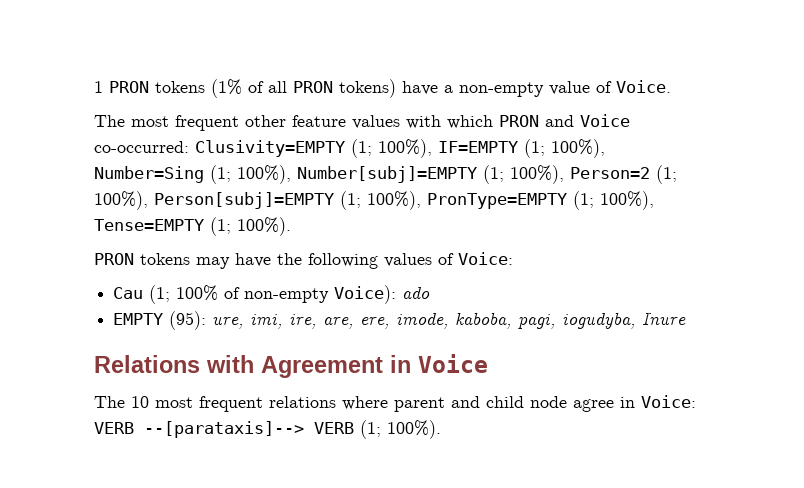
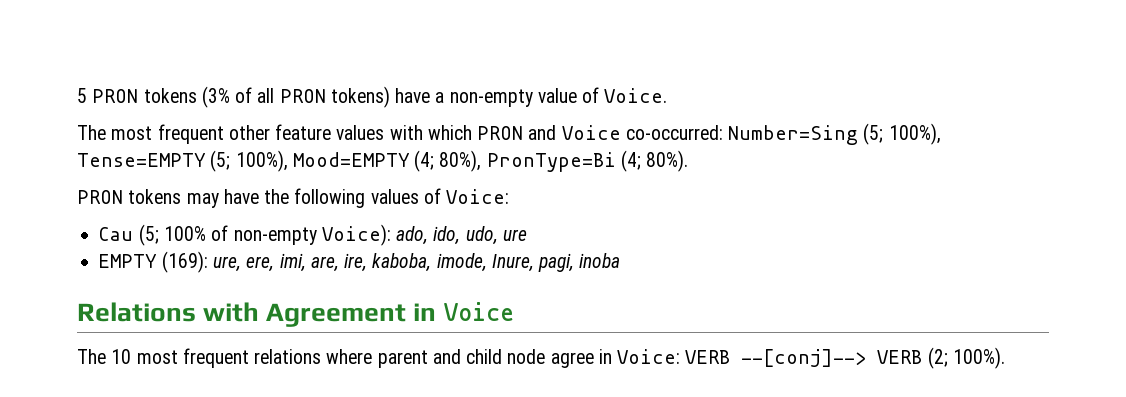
- 1 PRON tokens (1% of all PRON tokens) have a non-empty value of Voice.
+ 5 PRON tokens (3% of all PRON tokens) have a non-empty value of Voice.
- The most frequent other feature values with which PRON and Voice co-occurred: Clusivity=EMPTY (1; 100%), IF=EMPTY (1; 100%), Number=Sing (1; 100%), Number[subj]=EMPTY (1; 100%), Person=2 (1; 100%), Person[subj]=EMPTY (1; 100%), PronType=EMPTY (1; 100%), Tense=EMPTY (1; 100%).
+ The most frequent other feature values with which PRON and Voice co-occurred: Number=Sing (5; 100%), Tense=EMPTY (5; 100%), Mood=EMPTY (4; 80%), PronType=Bi (4; 80%).
- Cau (1; 100% of non-empty Voice): ado
- EMPTY (95): ure, imi, ire, are, ere, imode, kaboba, pagi, iogudyba, Inure
+ Cau (5; 100% of non-empty Voice): ado, ido, udo, ure
+ EMPTY (169): ure, ere, imi, are, ire, kaboba, imode, Inure, pagi, inoba
- The 10 most frequent relations where parent and child node agree in Voice: VERB --[parataxis]--> VERB (1; 100%).
+ The 10 most frequent relations where parent and child node agree in Voice: VERB --[conj]--> VERB (2; 100%).

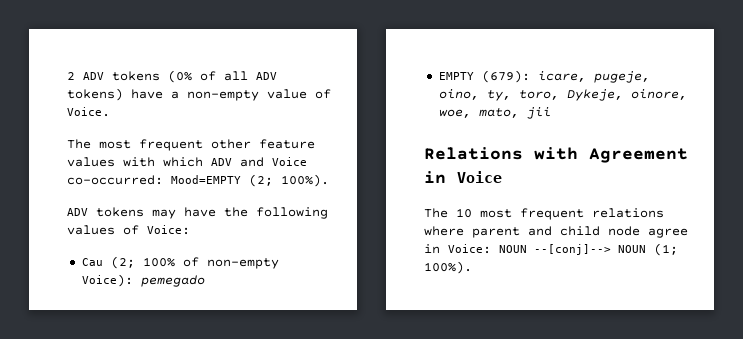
- 5 PRON tokens (3% of all PRON tokens) have a non-empty value of Voice.
+ 2 ADV tokens (0% of all ADV tokens) have a non-empty value of Voice.
- The most frequent other feature values with which PRON and Voice co-occurred: Number=Sing (5; 100%), Tense=EMPTY (5; 100%), Mood=EMPTY (4; 80%), PronType=Bi (4; 80%).
- PRON tokens may have the following values of Voice:
+ The most frequent other feature values with which ADV and Voice co-occurred: Mood=EMPTY (2; 100%).
+ ADV tokens may have the following values of Voice:
- Cau (5; 100% of non-empty Voice): ado, ido, udo, ure
- EMPTY (169): ure, ere, imi, are, ire, kaboba, imode, Inure, pagi, inoba
+ Cau (2; 100% of non-empty Voice): pemegado
+ EMPTY (679): icare, pugeje, oino, ty, toro, Dykeje, oinore, woe, mato, jii
- The 10 most frequent relations where parent and child node agree in Voice: VERB --[conj]--> VERB (2; 100%).
+ The 10 most frequent relations where parent and child node agree in Voice: NOUN --[conj]--> NOUN (1; 100%).

